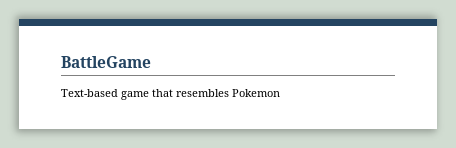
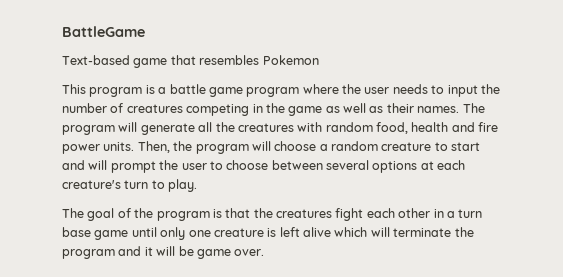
+ This program is a battle game program where the user needs to input the number of creatures competing in the game as well as their names. The program will generate all the creatures with random food, health and fire power units. Then, the program will choose a random creature to start and will prompt the user to choose between several options at each creature's turn to play.
+ The goal of the program is that the creatures fight each other in a turn base game until only one creature is left alive which will terminate the program and it will be game over.

